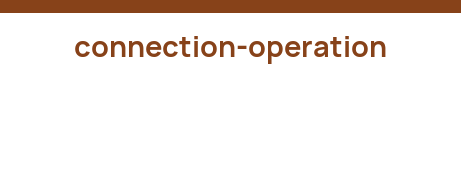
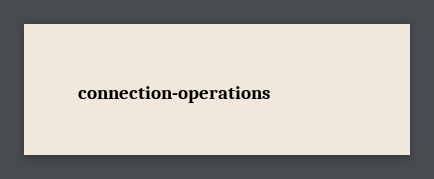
- connection-operation
+ connection-operations

